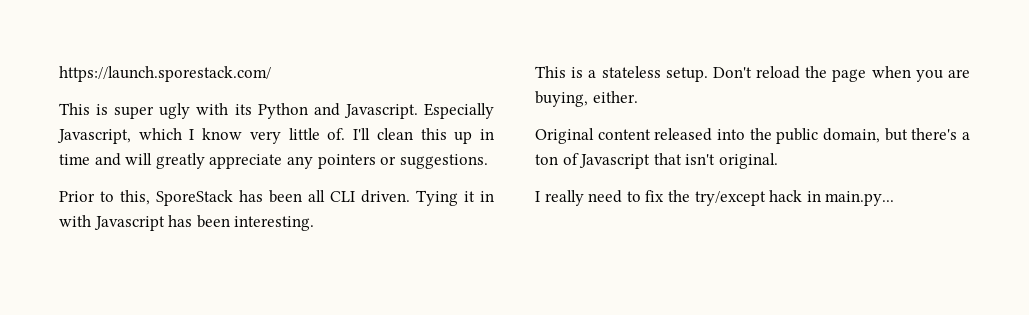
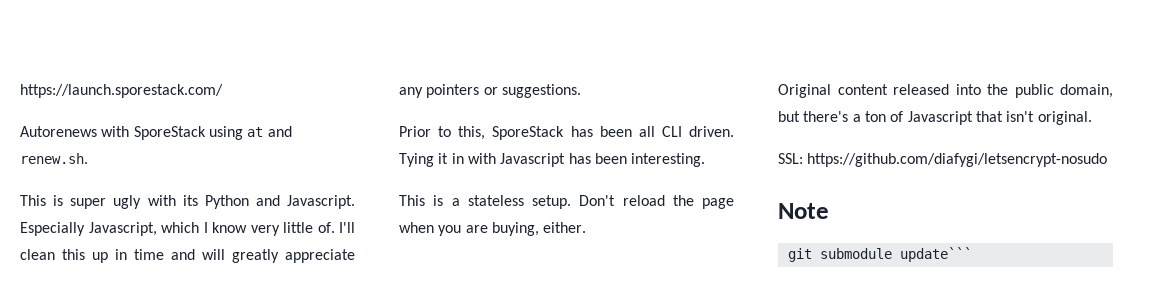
+ Autorenews with SporeStack using at and renew.sh.
- I really need to fix the try/except hack in main.py...
+ SSL: https://github.com/diafygi/letsencrypt-nosudo
+ Note
+ git submodule update```

